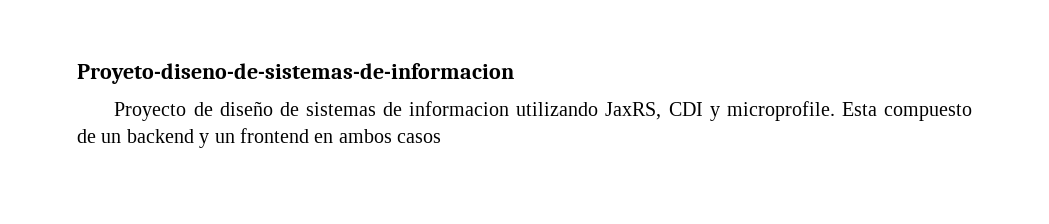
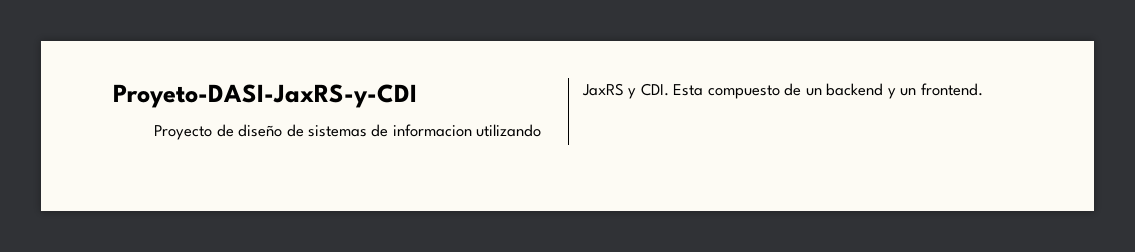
- Proyeto-diseno-de-sistemas-de-informacion
+ Proyeto-DASI-JaxRS-y-CDI
- Proyecto de diseño de sistemas de informacion utilizando JaxRS, CDI y microprofile. Esta compuesto de un backend y un frontend en ambos casos
+ Proyecto de diseño de sistemas de informacion utilizando JaxRS y CDI. Esta compuesto de un backend y un frontend.

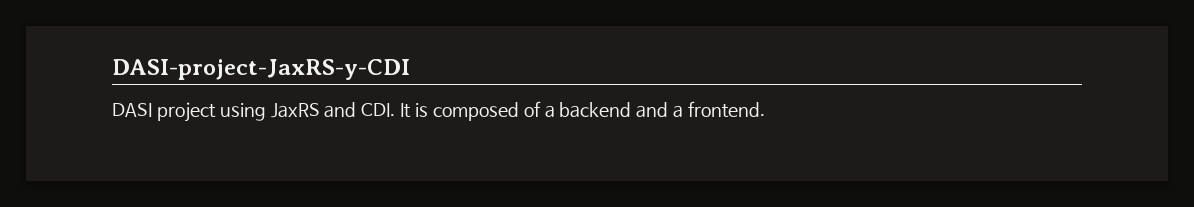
- Proyeto-DASI-JaxRS-y-CDI
- Proyecto de diseño de sistemas de informacion utilizando JaxRS y CDI. Esta compuesto de un backend y un frontend.
+ DASI-project-JaxRS-y-CDI
+ DASI project using JaxRS and CDI. It is composed of a backend and a frontend.

